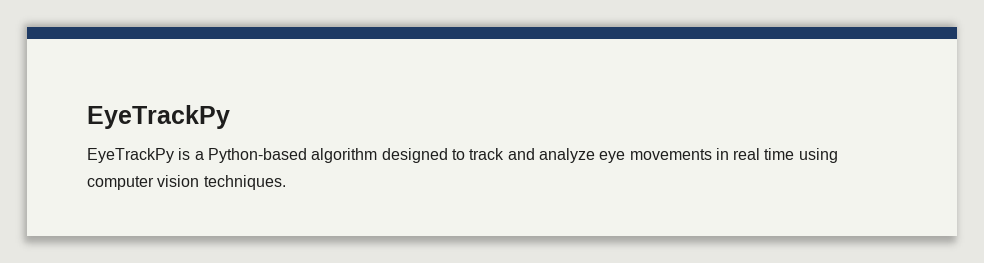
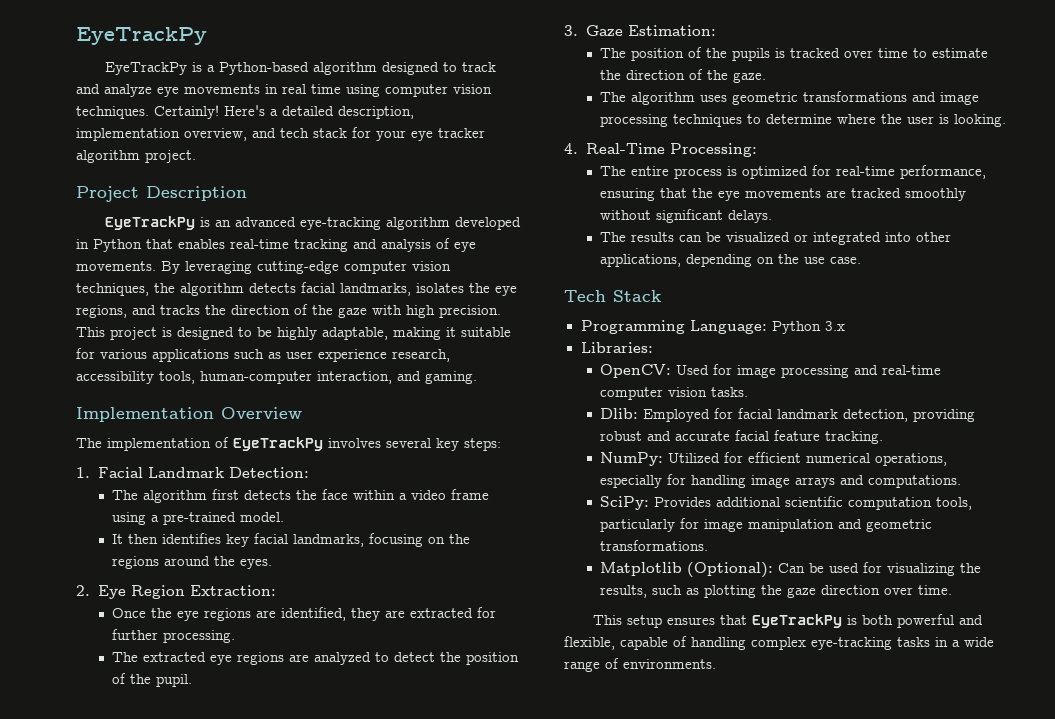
+ Certainly! Here's a detailed description, implementation overview, and tech stack for your eye tracker algorithm project.
+ Project Description
+ EyeTrackPy is an advanced eye-tracking algorithm developed in Python that enables real-time tracking and analysis of eye movements. By leveraging cutting-edge computer vision techniques, the algorithm detects facial landmarks, isolates the eye regions, and tracks the direction of the gaze with high precision. This project is designed to be highly adaptable, making it suitable for various applications such as user experience research, accessibility tools, human-computer interaction, and gaming.
+ Implementation Overview
+ The implementation of EyeTrackPy involves several key steps:
+ 1. Facial Landmark Detection:
+ The algorithm first detects the face within a video frame using a pre-trained model.
+ It then identifies key facial landmarks, focusing on the regions around the eyes.
+ 2. Eye Region Extraction:
+ Once the eye regions are identified, they are extracted for further processing.
+ The extracted eye regions are analyzed to detect the position of the pupil.
+ 3. Gaze Estimation:
+ The position of the pupils is tracked over time to estimate the direction of the gaze.
+ The algorithm uses geometric transformations and image processing techniques to determine where the user is looking.
+ 4. Real-Time Processing:
+ The entire process is optimized for real-time performance, ensuring that the eye movements are tracked smoothly without significant delays.
+ The results can be visualized or integrated into other applications, depending on the use case.
+ Tech Stack
+ Programming Language: Python 3.x
+ Libraries:
+ OpenCV: Used for image processing and real-time computer vision tasks.
+ Dlib: Employed for facial landmark detection, providing robust and accurate facial feature tracking.
+ NumPy: Utilized for efficient numerical operations, especially for handling image arrays and computations.
+ SciPy: Provides additional scientific computation tools, particularly for image manipulation and geometric transformations.
+ Matplotlib (Optional): Can be used for visualizing the results, such as plotting the gaze direction over time.
+ This setup ensures that EyeTrackPy is both powerful and flexible, capable of handling complex eye-tracking tasks in a wide range of environments.

